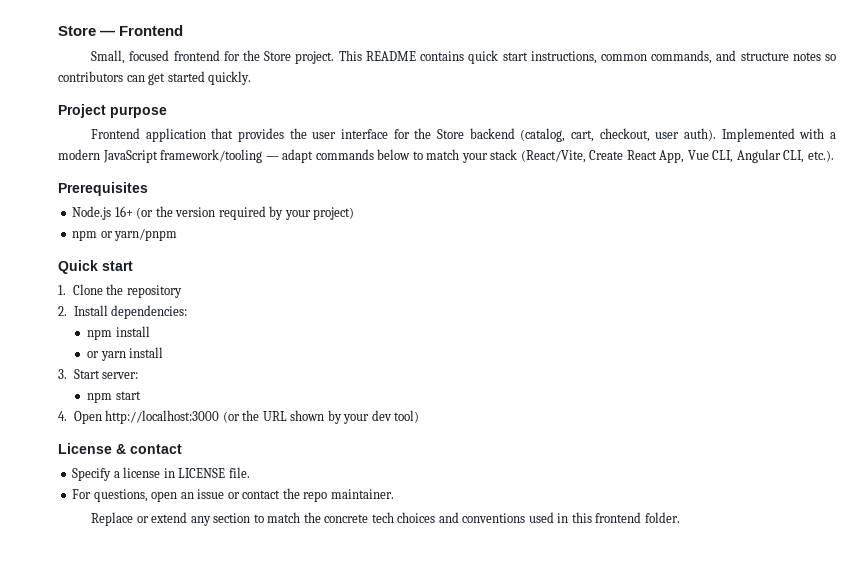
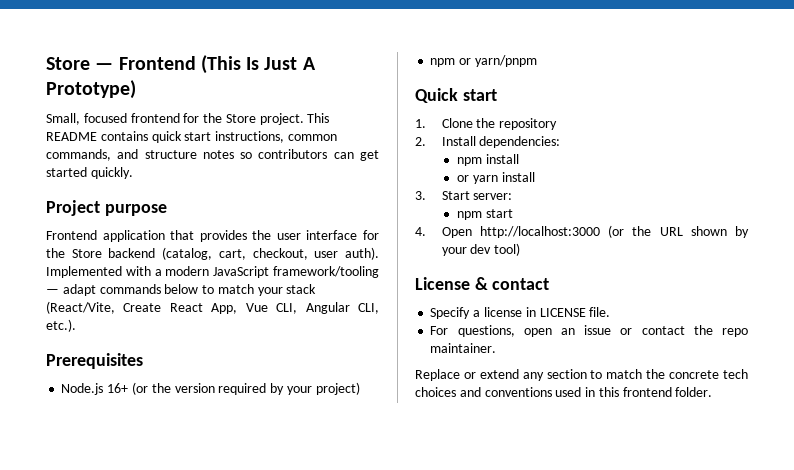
- Store — Frontend
+ Store — Frontend (This Is Just A Prototype)

